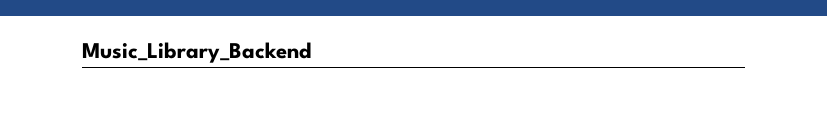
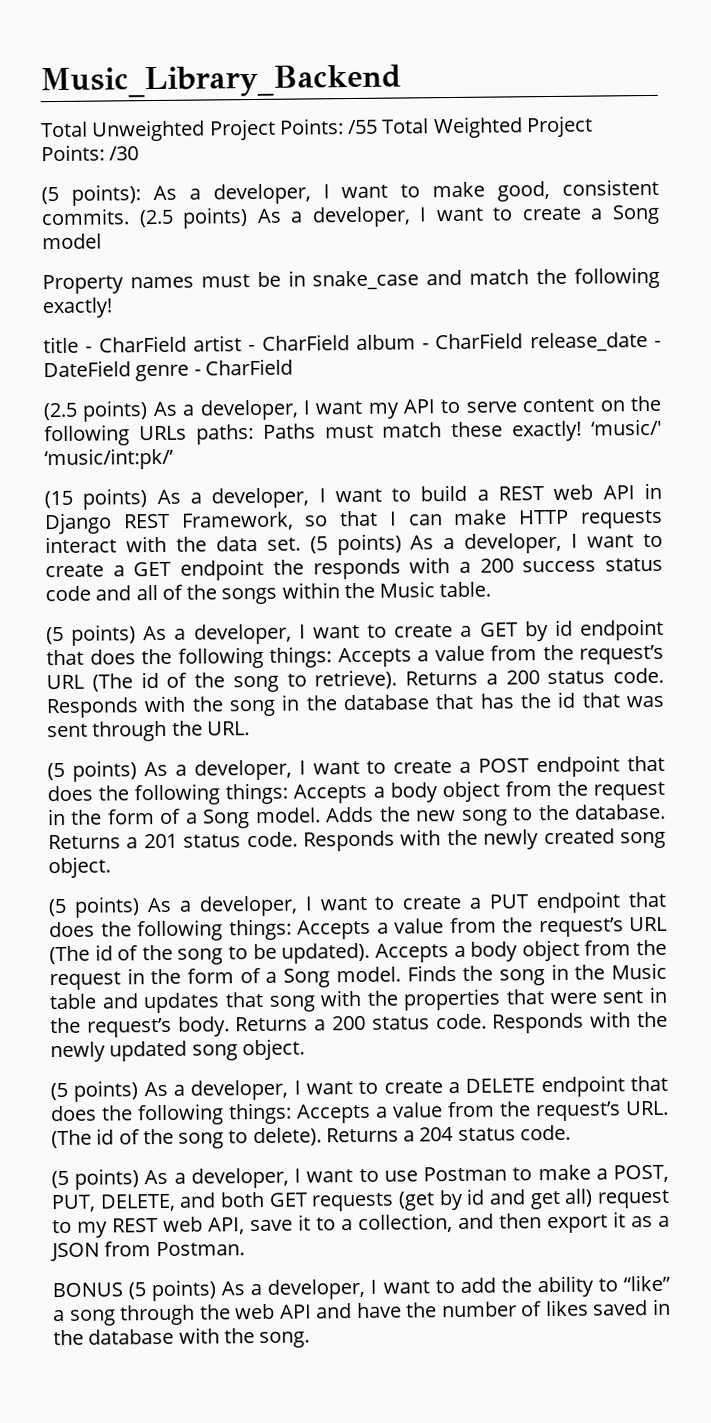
+ Total Unweighted Project Points: /55 Total Weighted Project Points: /30
+ (5 points): As a developer, I want to make good, consistent commits. (2.5 points) As a developer, I want to create a Song model
+ Property names must be in snake_case and match the following exactly!
+ title - CharField artist - CharField album - CharField release_date - DateField genre - CharField
+ (2.5 points) As a developer, I want my API to serve content on the following URLs paths: Paths must match these exactly! ‘music/' ‘music/int:pk/’
+ (15 points) As a developer, I want to build a REST web API in Django REST Framework, so that I can make HTTP requests interact with the data set. (5 points) As a developer, I want to create a GET endpoint the responds with a 200 success status code and all of the songs within the Music table.
+ (5 points) As a developer, I want to create a GET by id endpoint that does the following things: Accepts a value from the request’s URL (The id of the song to retrieve). Returns a 200 status code. Responds with the song in the database that has the id that was sent through the URL.
+ (5 points) As a developer, I want to create a POST endpoint that does the following things: Accepts a body object from the request in the form of a Song model. Adds the new song to the database. Returns a 201 status code. Responds with the newly created song object.
+ (5 points) As a developer, I want to create a PUT endpoint that does the following things: Accepts a value from the request’s URL (The id of the song to be updated). Accepts a body object from the request in the form of a Song model. Finds the song in the Music table and updates that song with the properties that were sent in the request’s body. Returns a 200 status code. Responds with the newly updated song object.
+ (5 points) As a developer, I want to create a DELETE endpoint that does the following things: Accepts a value from the request’s URL. (The id of the song to delete). Returns a 204 status code.
+ (5 points) As a developer, I want to use Postman to make a POST, PUT, DELETE, and both GET requests (get by id and get all) request to my REST web API, save it to a collection, and then export it as a JSON from Postman.
+ BONUS (5 points) As a developer, I want to add the ability to “like” a song through the web API and have the number of likes saved in the database with the song.

